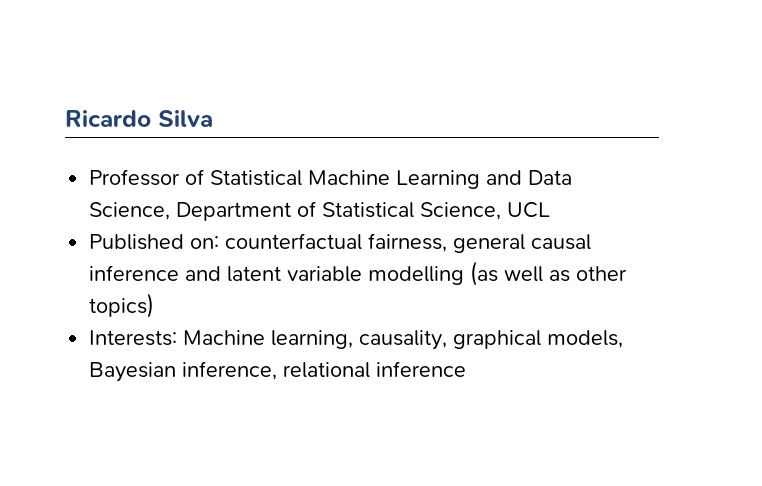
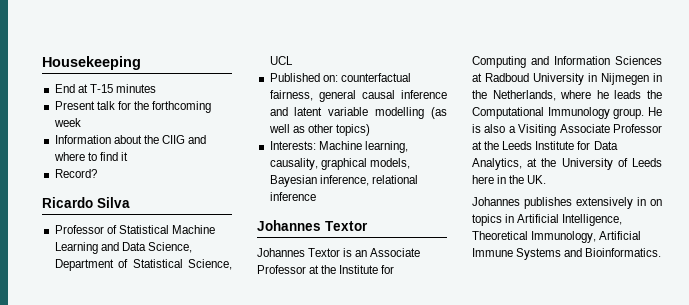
+ Housekeeping
+ End at T-15 minutes
+ Present talk for the forthcoming week
+ Information about the CIIG and where to find it
+ Record?
  Interests: Machine learning, causality, graphical models, Bayesian inference, relational inference
+ Johannes Textor
+ Johannes Textor is an Associate Professor at the Institute for Computing and Information Sciences at Radboud University in Nijmegen in the Netherlands, where he leads the Computational Immunology group. He is also a Visiting Associate Professor at the Leeds Institute for Data Analytics, at the University of Leeds here in the UK.
+ Johannes publishes extensively in on topics in Artificial Intelligence, Theoretical Immunology, Artificial Immune Systems and Bioinformatics.

